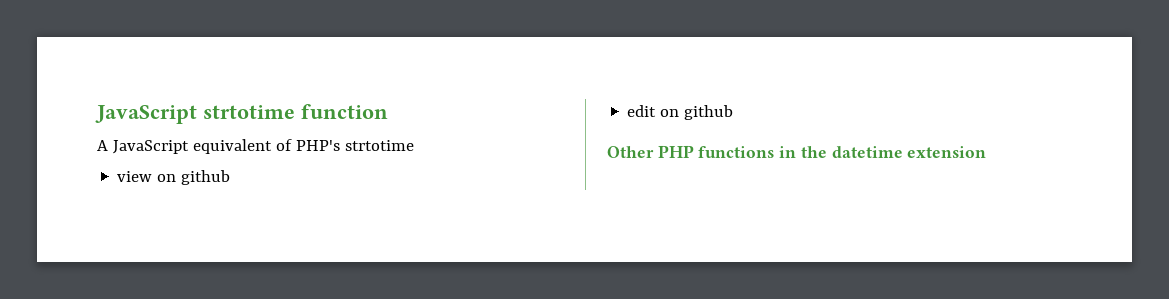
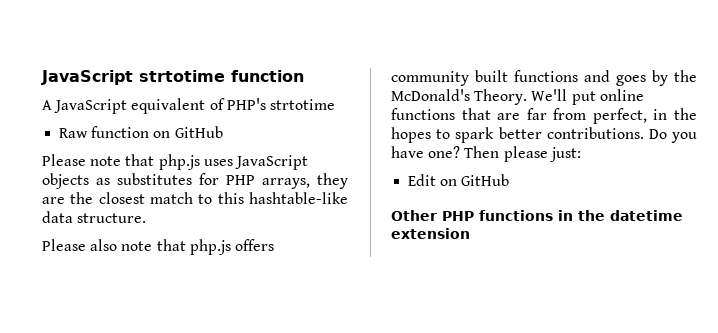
- view on github
- edit on github
+ Raw function on GitHub
+ Please note that php.js uses JavaScript objects as substitutes for PHP arrays, they are the closest match to this hashtable-like data structure.
+ Please also note that php.js offers community built functions and goes by the McDonald's Theory. We'll put online functions that are far from perfect, in the hopes to spark better contributions. Do you have one? Then please just:
+ Edit on GitHub

